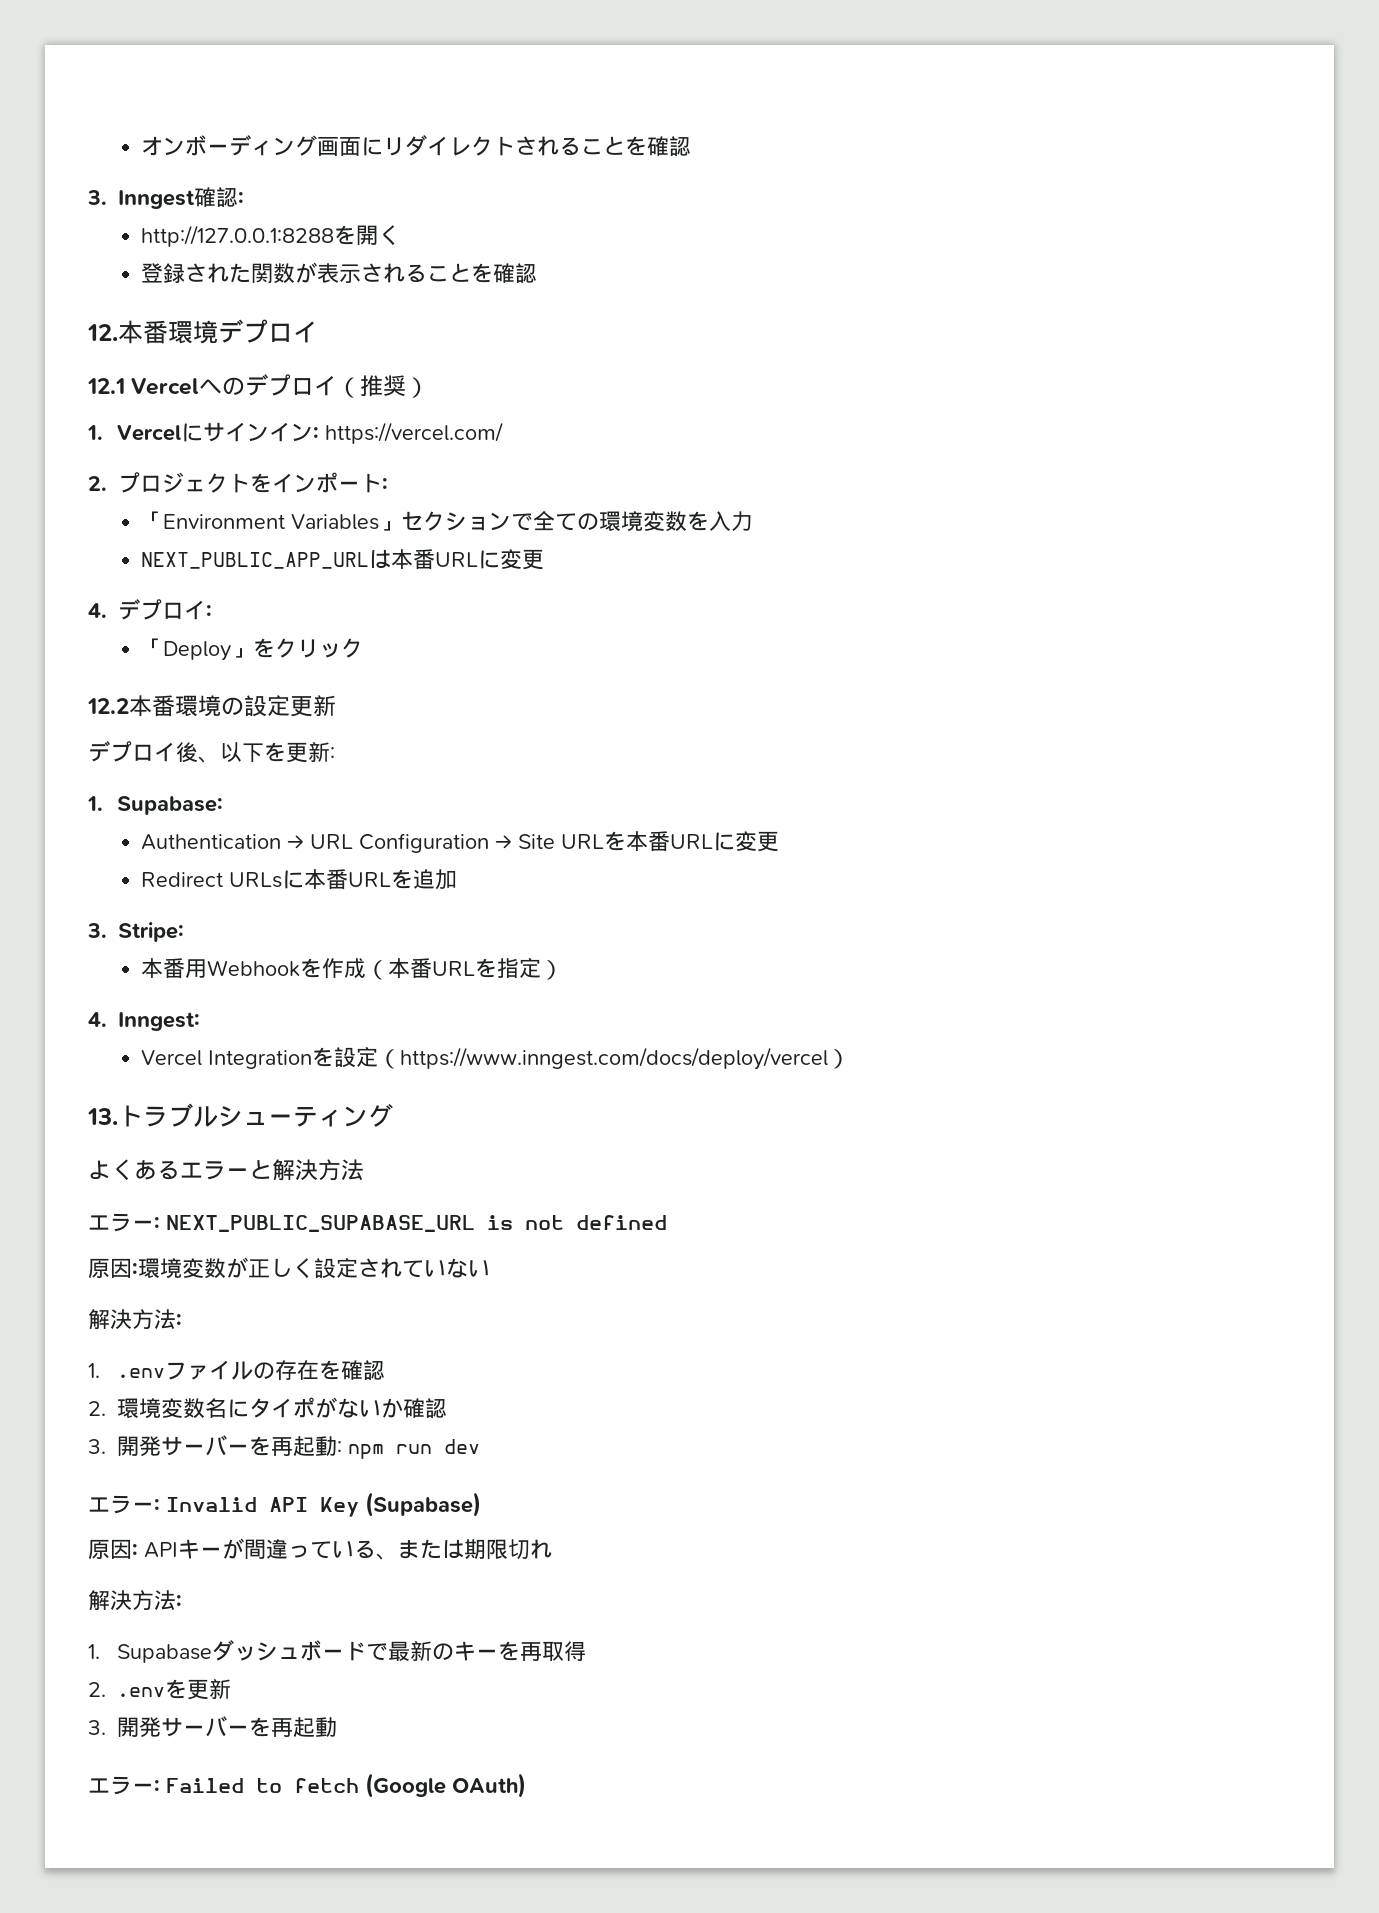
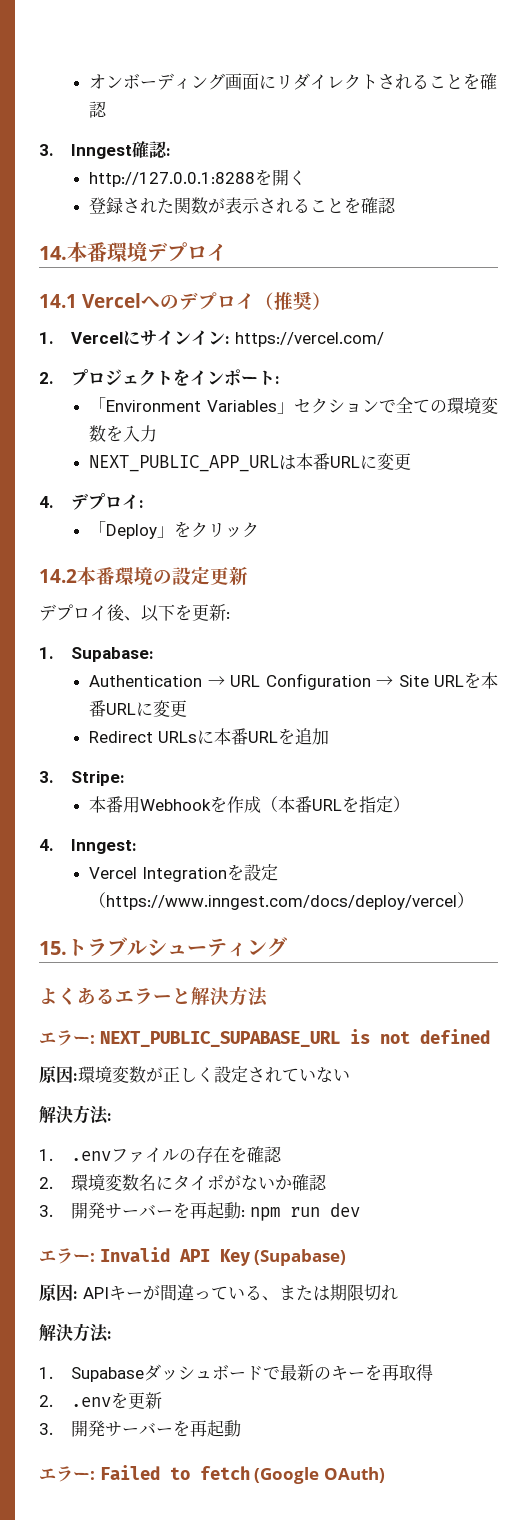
- 12.本番環境デプロイ
+ 14.本番環境デプロイ
- 12.1 Vercelへのデプロイ（推奨）
+ 14.1 Vercelへのデプロイ（推奨）
- 12.2本番環境の設定更新
+ 14.2本番環境の設定更新
- 13.トラブルシューティング
+ 15.トラブルシューティング

